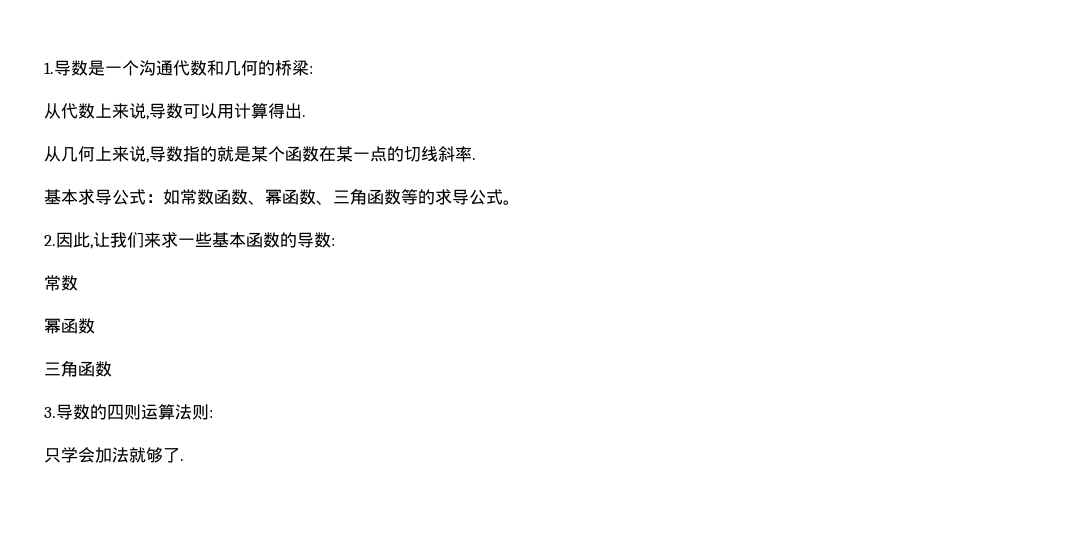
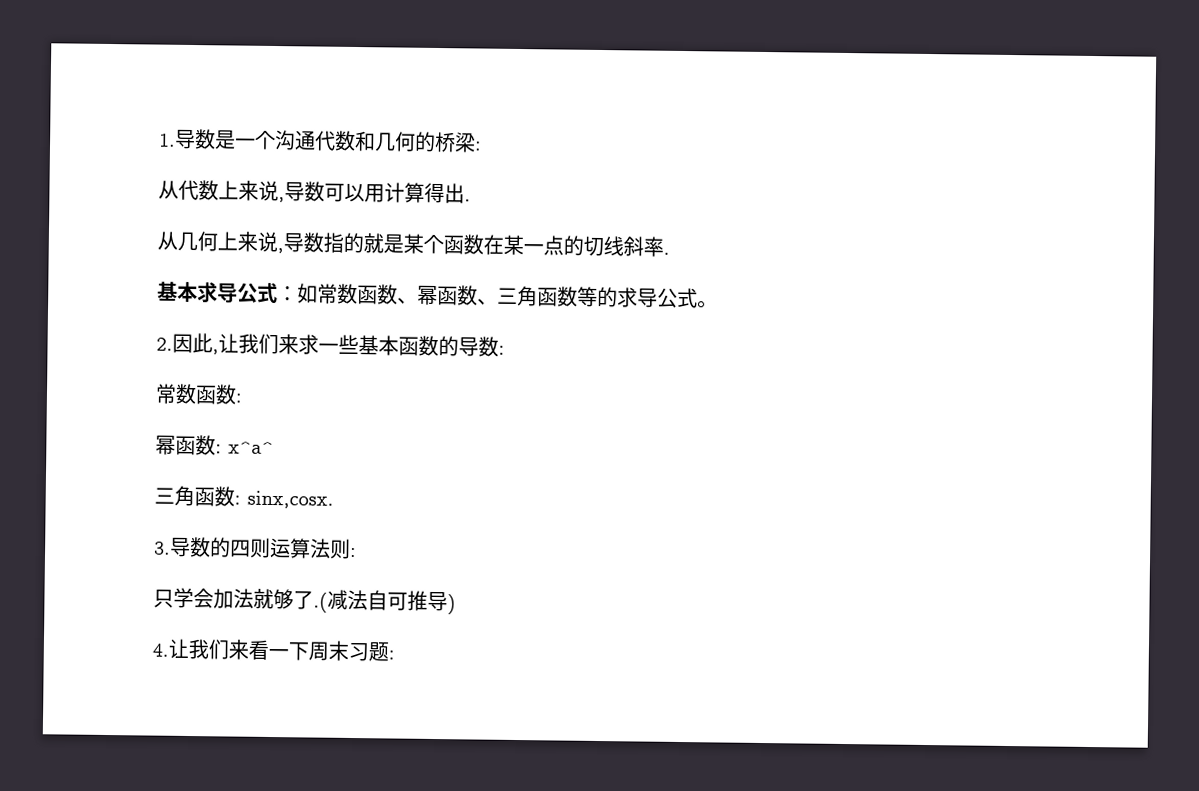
  2.因此,让我们来求一些基本函数的导数:
- 常数
- 幂函数
- 三角函数
+ 常数函数:
+ 幂函数: x^a^
+ 三角函数: sinx,cosx.
- 只学会加法就够了.
+ 只学会加法就够了.(减法自可推导)
+ 4.让我们来看一下周末习题:

